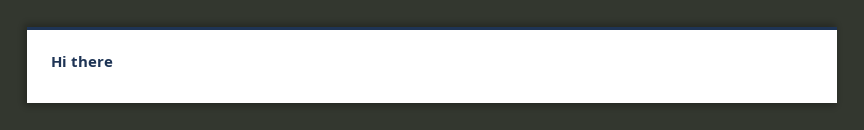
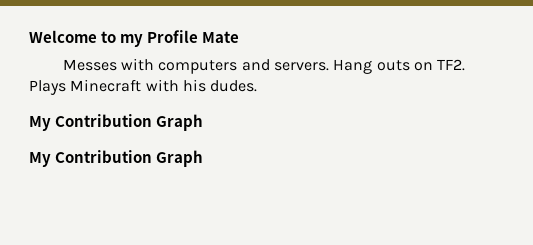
- Hi there
+ Welcome to my Profile Mate
+ Messes with computers and servers. Hang outs on TF2. Plays Minecraft with his dudes.
+ My Contribution Graph
+ My Contribution Graph

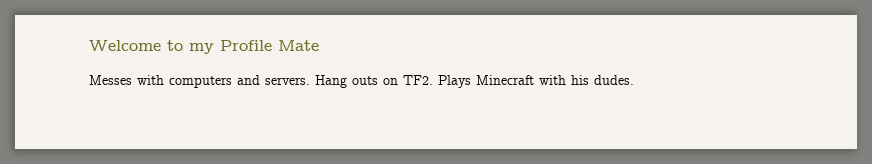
  Hang outs on TF2. Plays Minecraft with his dudes.
- My Contribution Graph
- My Contribution Graph

